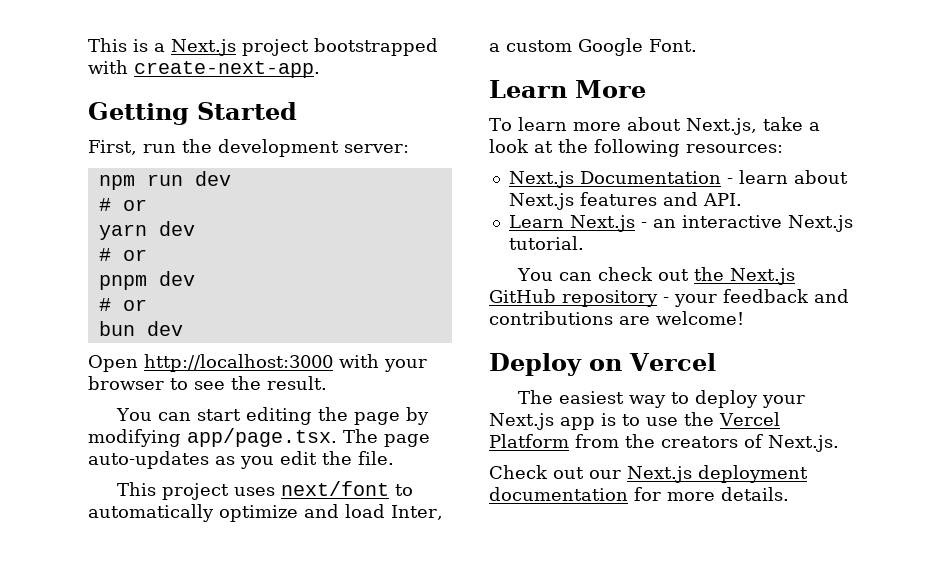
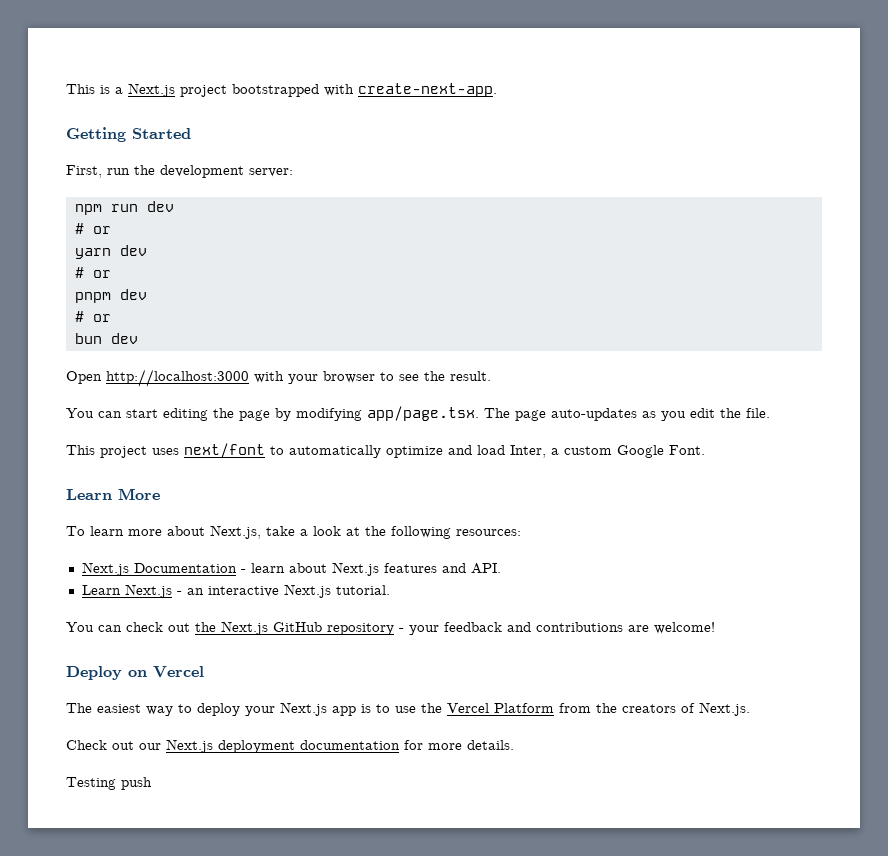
+ Testing push

